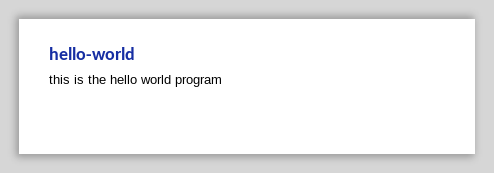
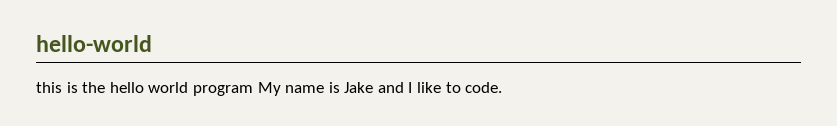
- this is the hello world program
+ this is the hello world program My name is Jake and I like to code.

